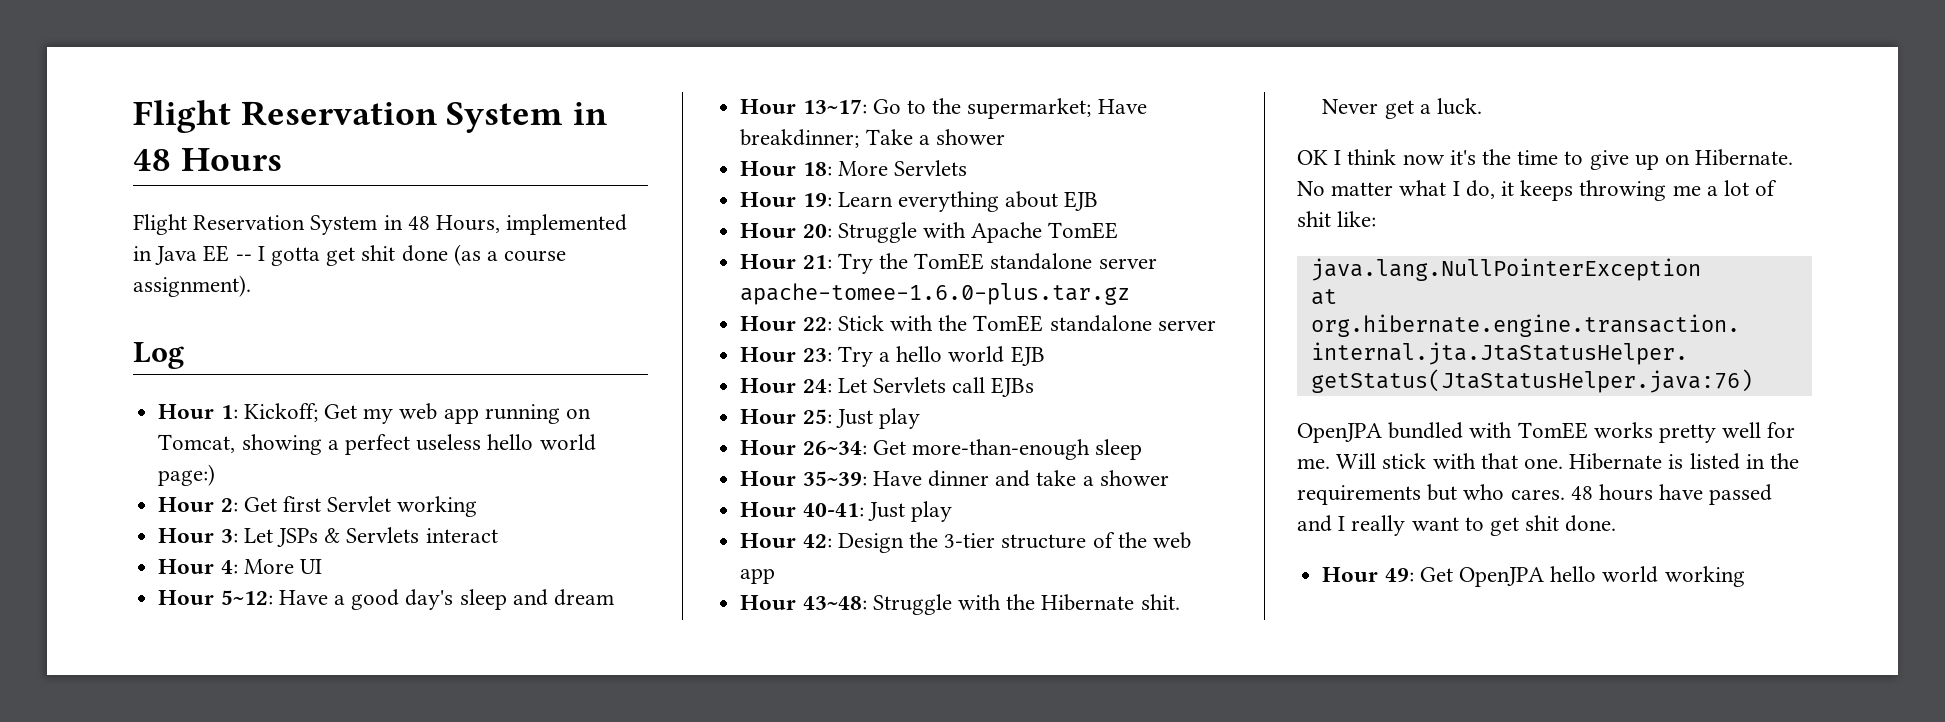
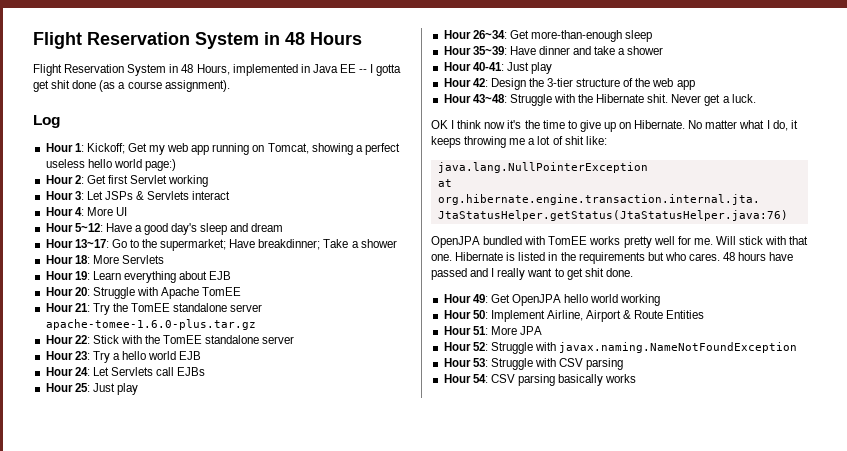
+ Hour 50: Implement Airline, Airport & Route Entities
+ Hour 51: More JPA
+ Hour 52: Struggle with javax.naming.NameNotFoundException
+ Hour 53: Struggle with CSV parsing
+ Hour 54: CSV parsing basically works

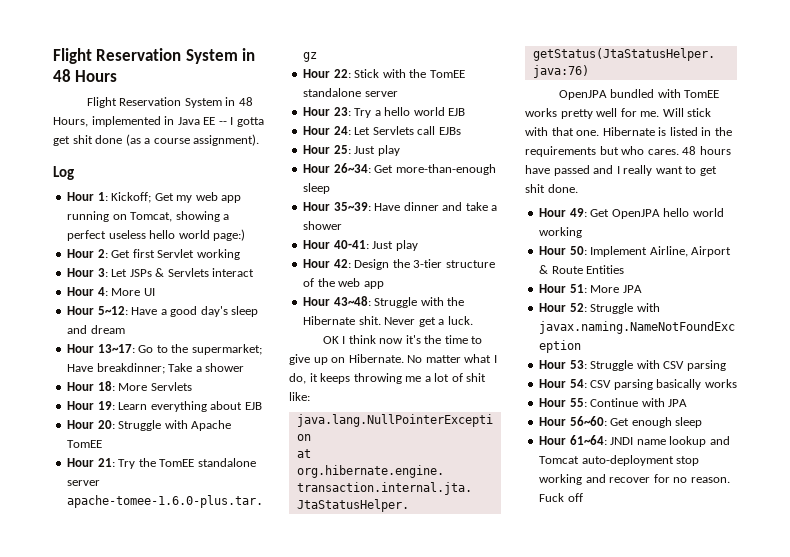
+ Hour 55: Continue with JPA
+ Hour 56~60: Get enough sleep
+ Hour 61~64: JNDI name lookup and Tomcat auto-deployment stop working and recover for no reason. Fuck off

